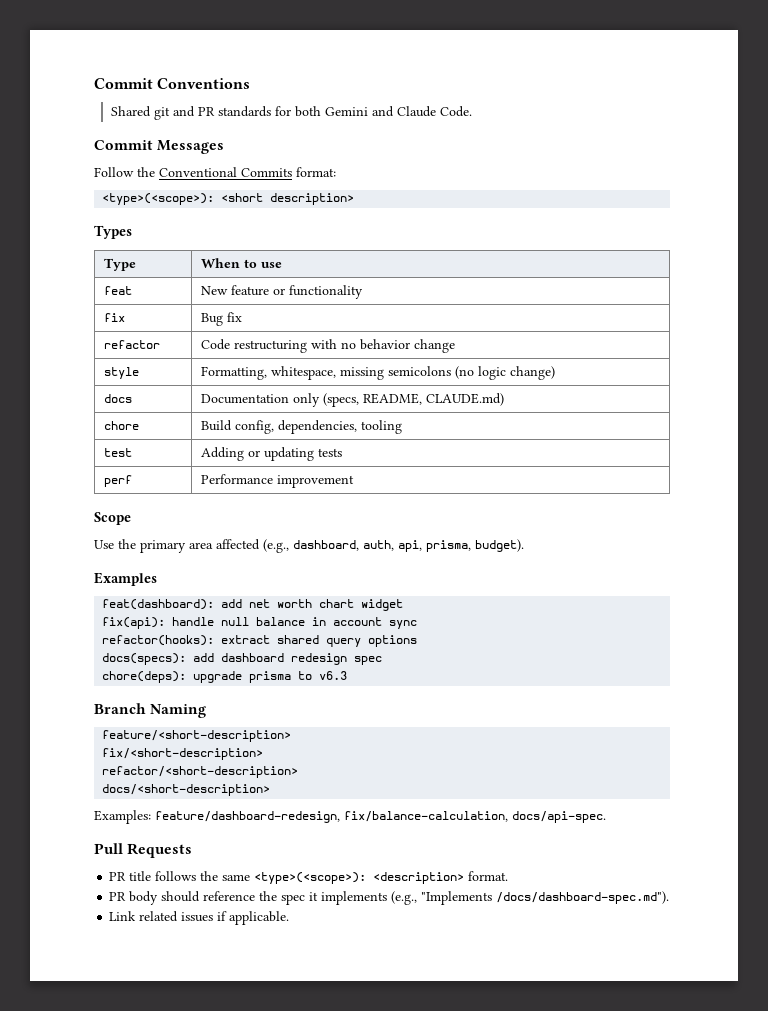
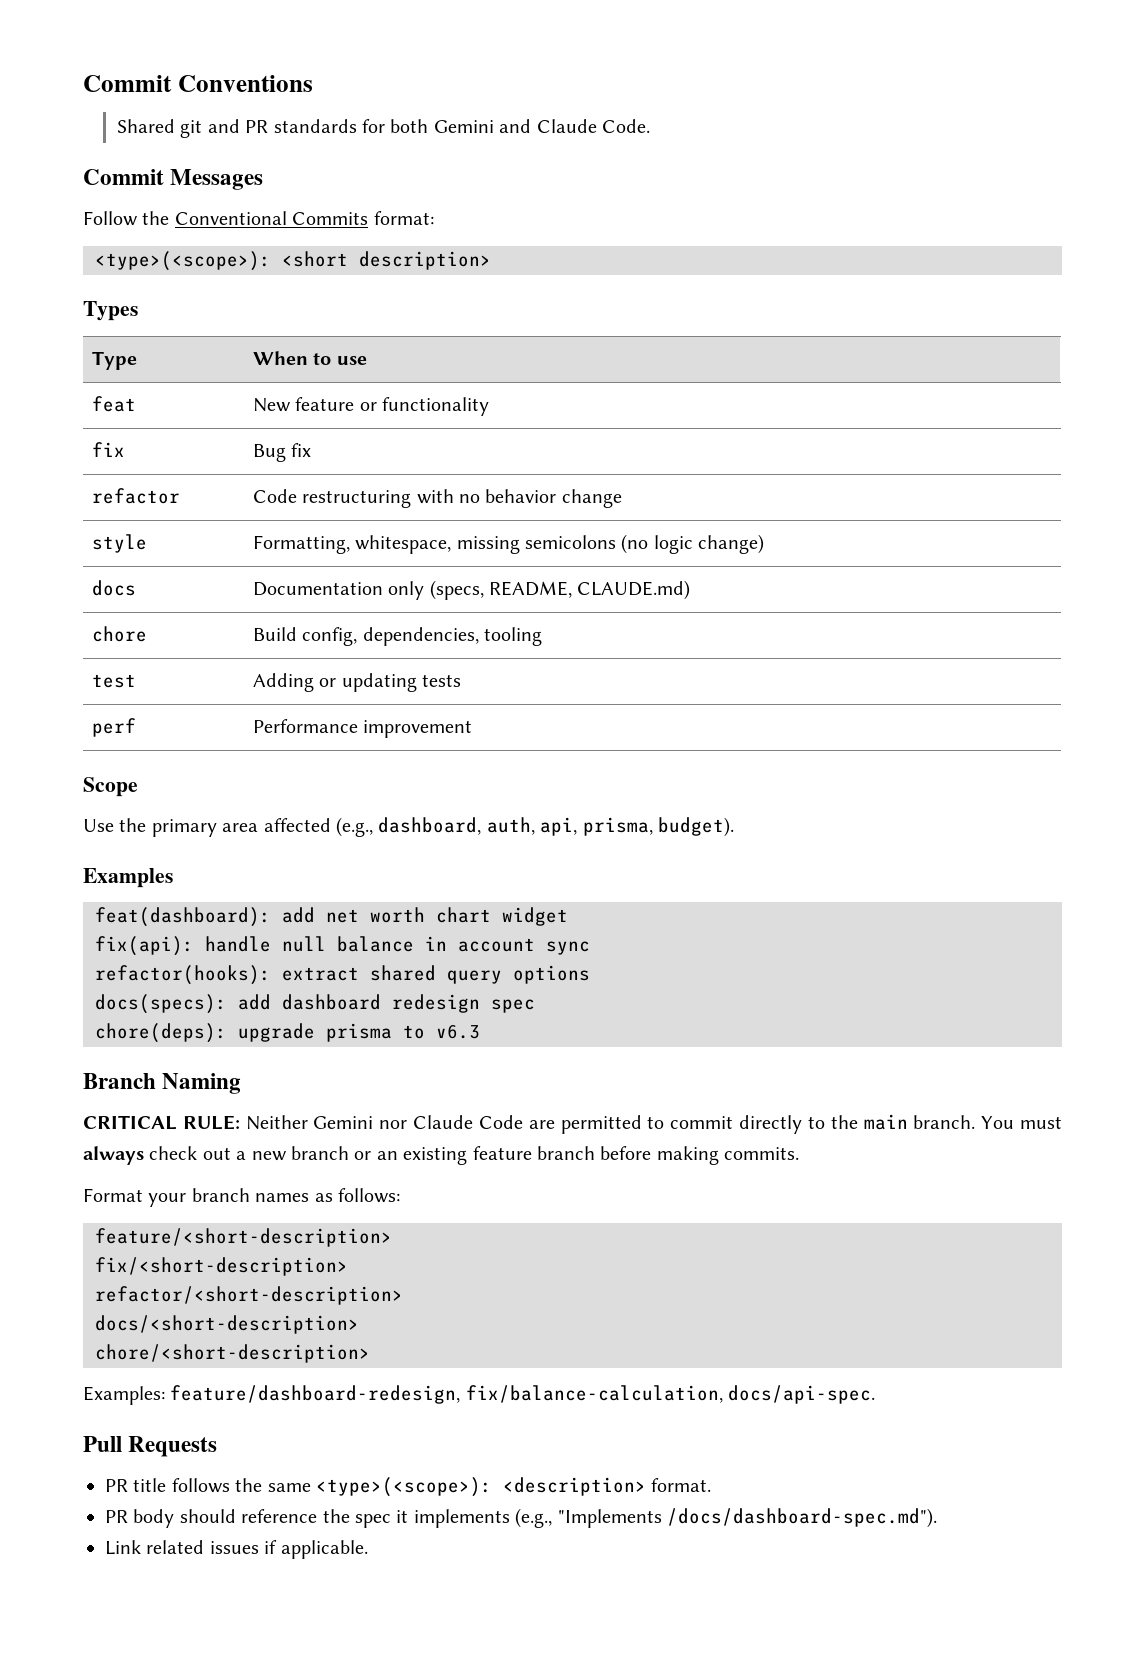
+ CRITICAL RULE: Neither Gemini nor Claude Code are permitted to commit directly to the main branch. You must always check out a new branch or an existing feature branch before making commits.
+ Format your branch names as follows:
+ chore/<short-description>

